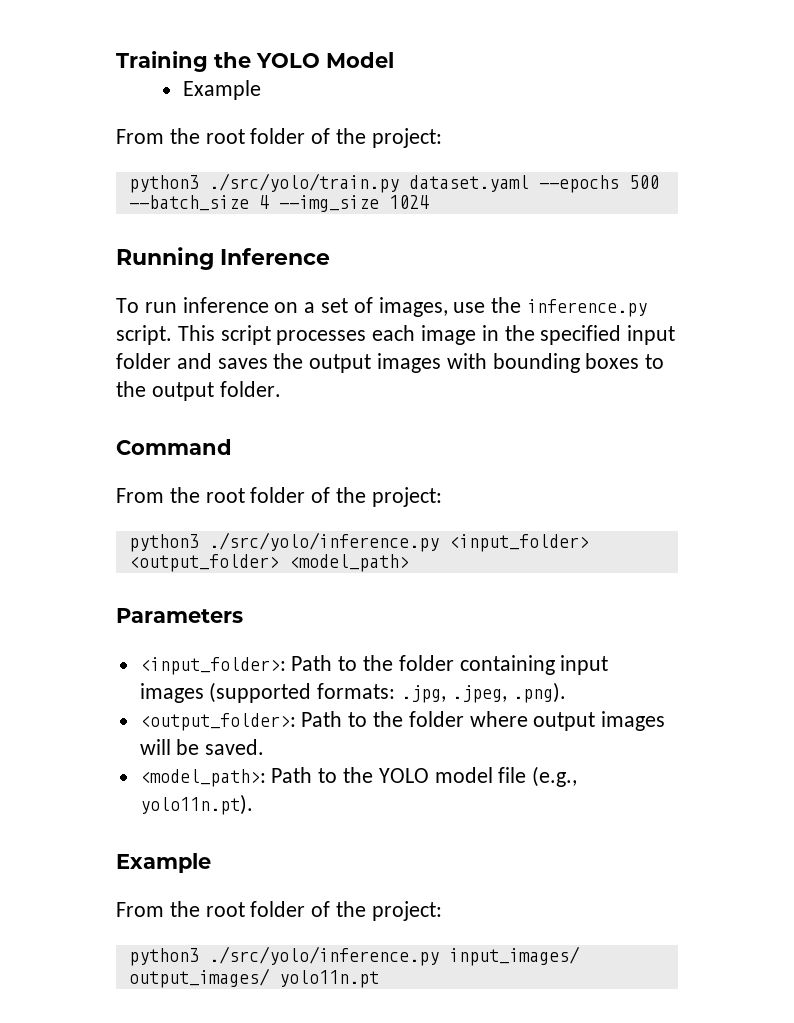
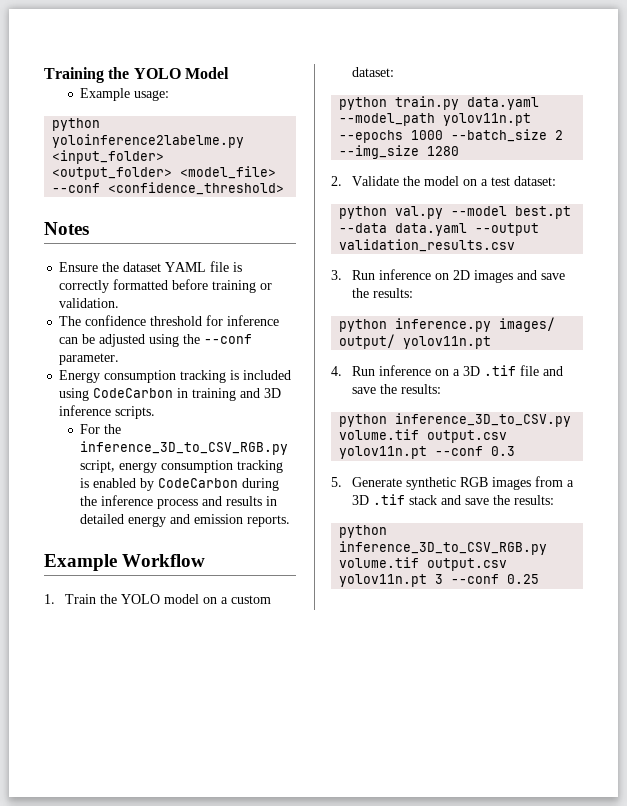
  Training the YOLO Model
- Example
- From the root folder of the project:
- python3 ./src/yolo/train.py dataset.yaml --epochs 500 --batch_size 4 --img_size 1024
- Running Inference
- To run inference on a set of images, use the inference.py script. This script processes each image in the specified input folder and saves the output images with bounding boxes to the output folder.
- Command
- From the root folder of the project:
- python3 ./src/yolo/inference.py <input_folder> <output_folder> <model_path>
- Parameters
- <input_folder>: Path to the folder containing input images (supported formats: .jpg, .jpeg, .png).
- <output_folder>: Path to the folder where output images will be saved.
- <model_path>: Path to the YOLO model file (e.g., yolo11n.pt).
- Example
- From the root folder of the project:
- python3 ./src/yolo/inference.py input_images/ output_images/ yolo11n.pt
+ Example usage:
+ python yoloinference2labelme.py <input_folder> <output_folder> <model_file> --conf <confidence_threshold>
+ Notes
+ Ensure the dataset YAML file is correctly formatted before training or validation.
+ The confidence threshold for inference can be adjusted using the --conf parameter.
+ Energy consumption tracking is included using CodeCarbon in training and 3D inference scripts.
+ For the inference_3D_to_CSV_RGB.py script, energy consumption tracking is enabled by CodeCarbon during the inference process and results in detailed energy and emission reports.
+ Example Workflow
+ 1. Train the YOLO model on a custom dataset:
+ python train.py data.yaml --model_path yolov11n.pt --epochs 1000 --batch_size 2 --img_size 1280
+ 2. Validate the model on a test dataset:
+ python val.py --model best.pt --data data.yaml --output validation_results.csv
+ 3. Run inference on 2D images and save the results:
+ python inference.py images/ output/ yolov11n.pt
+ 4. Run inference on a 3D .tif file and save the results:
+ python inference_3D_to_CSV.py volume.tif output.csv yolov11n.pt --conf 0.3
+ 5. Generate synthetic RGB images from a 3D .tif stack and save the results:
+ python inference_3D_to_CSV_RGB.py volume.tif output.csv yolov11n.pt 3 --conf 0.25

